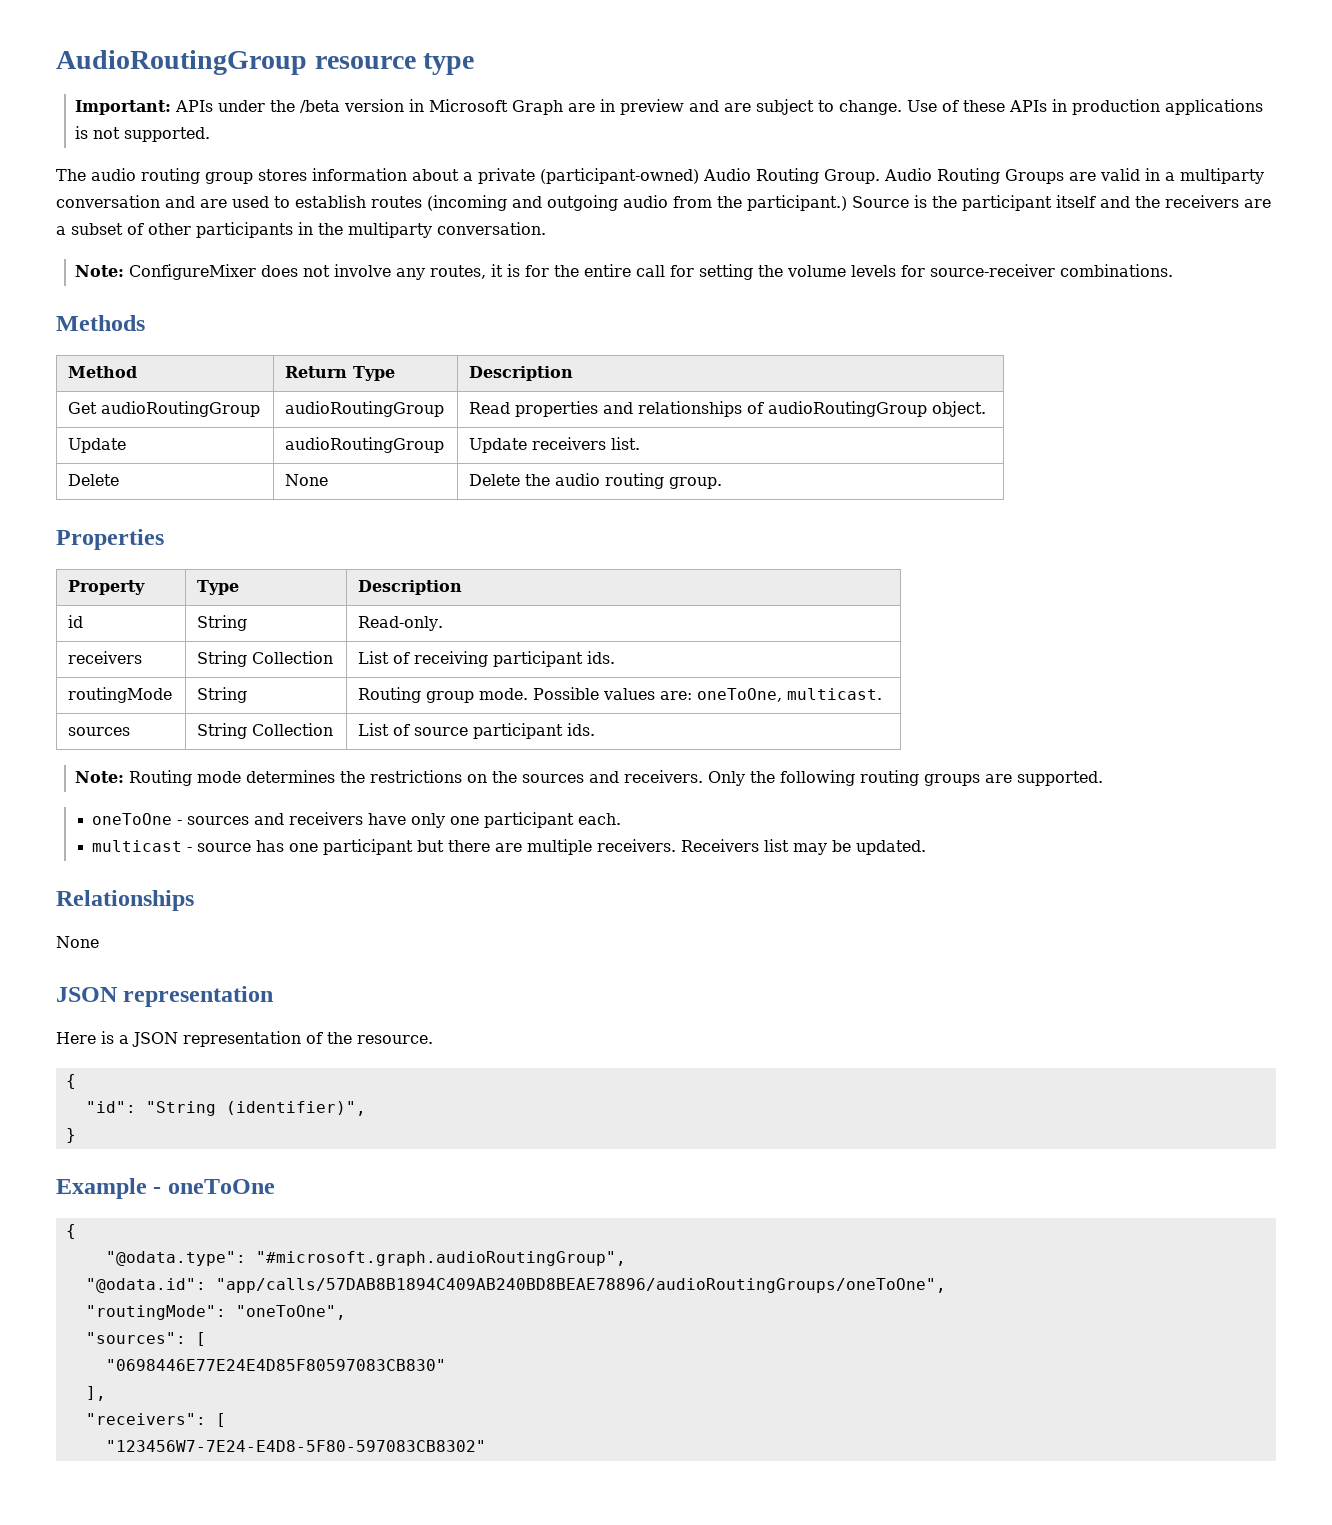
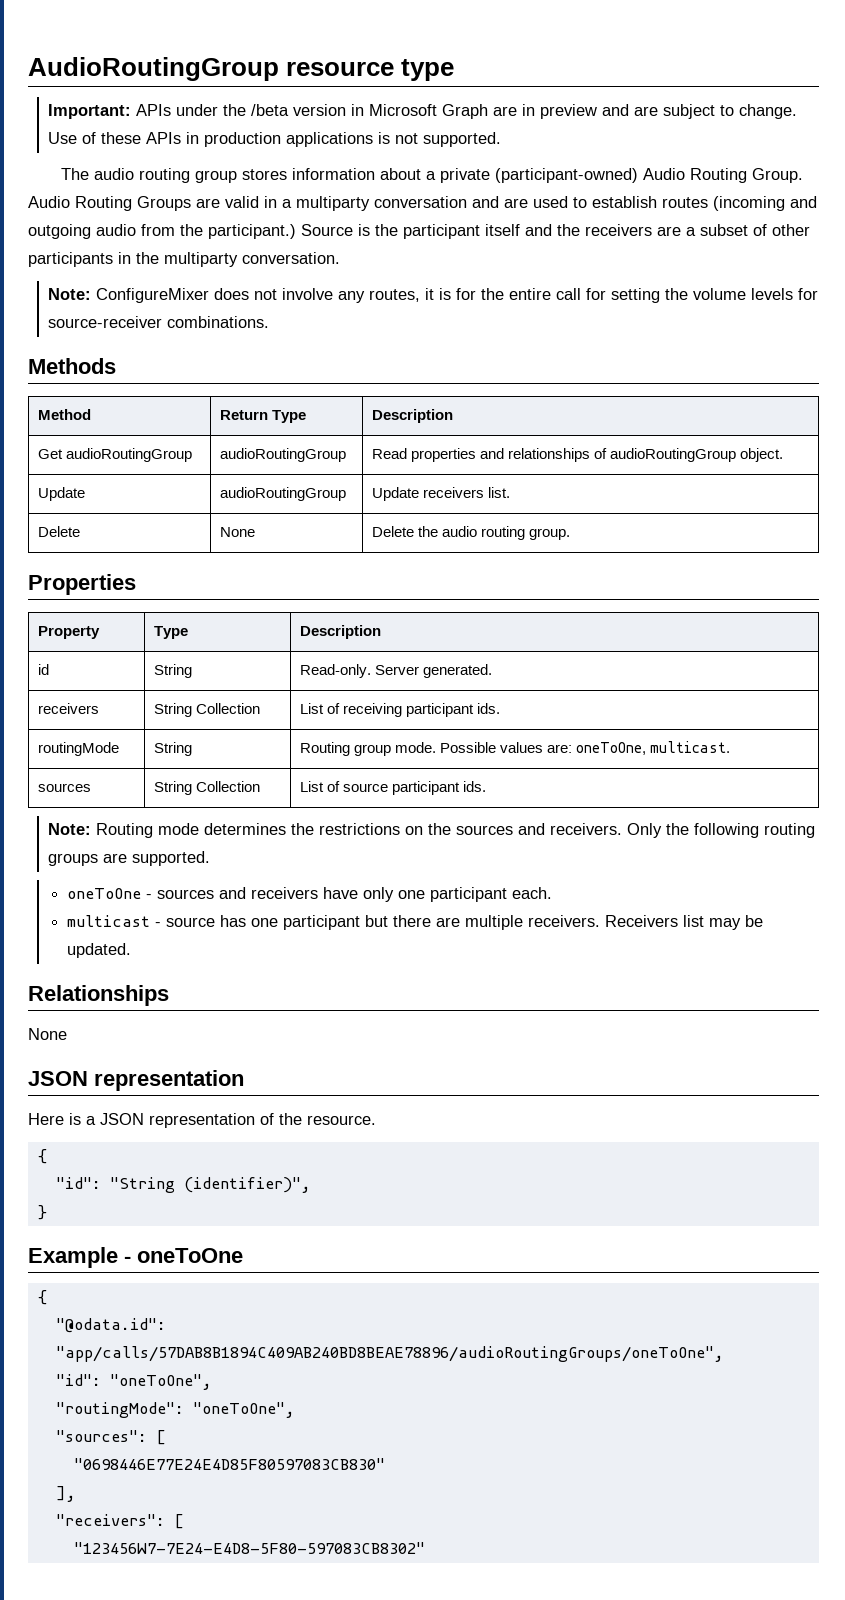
- id | String | Read-only.
+ id | String | Read-only. Server generated.
- "@odata.type": "#microsoft.graph.audioRoutingGroup",
+ "id": "oneToOne",

